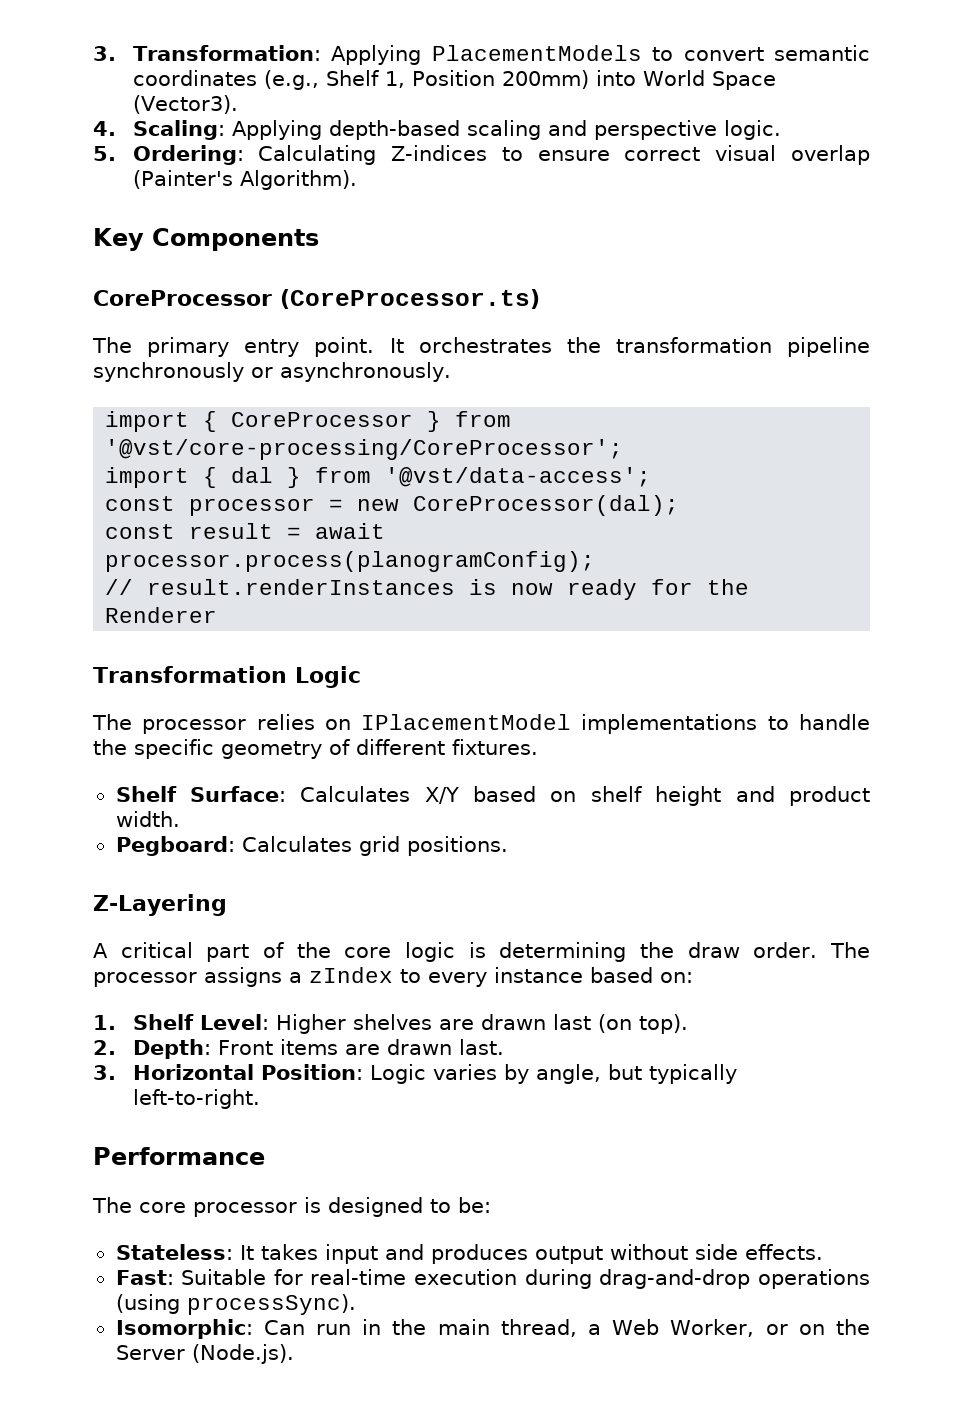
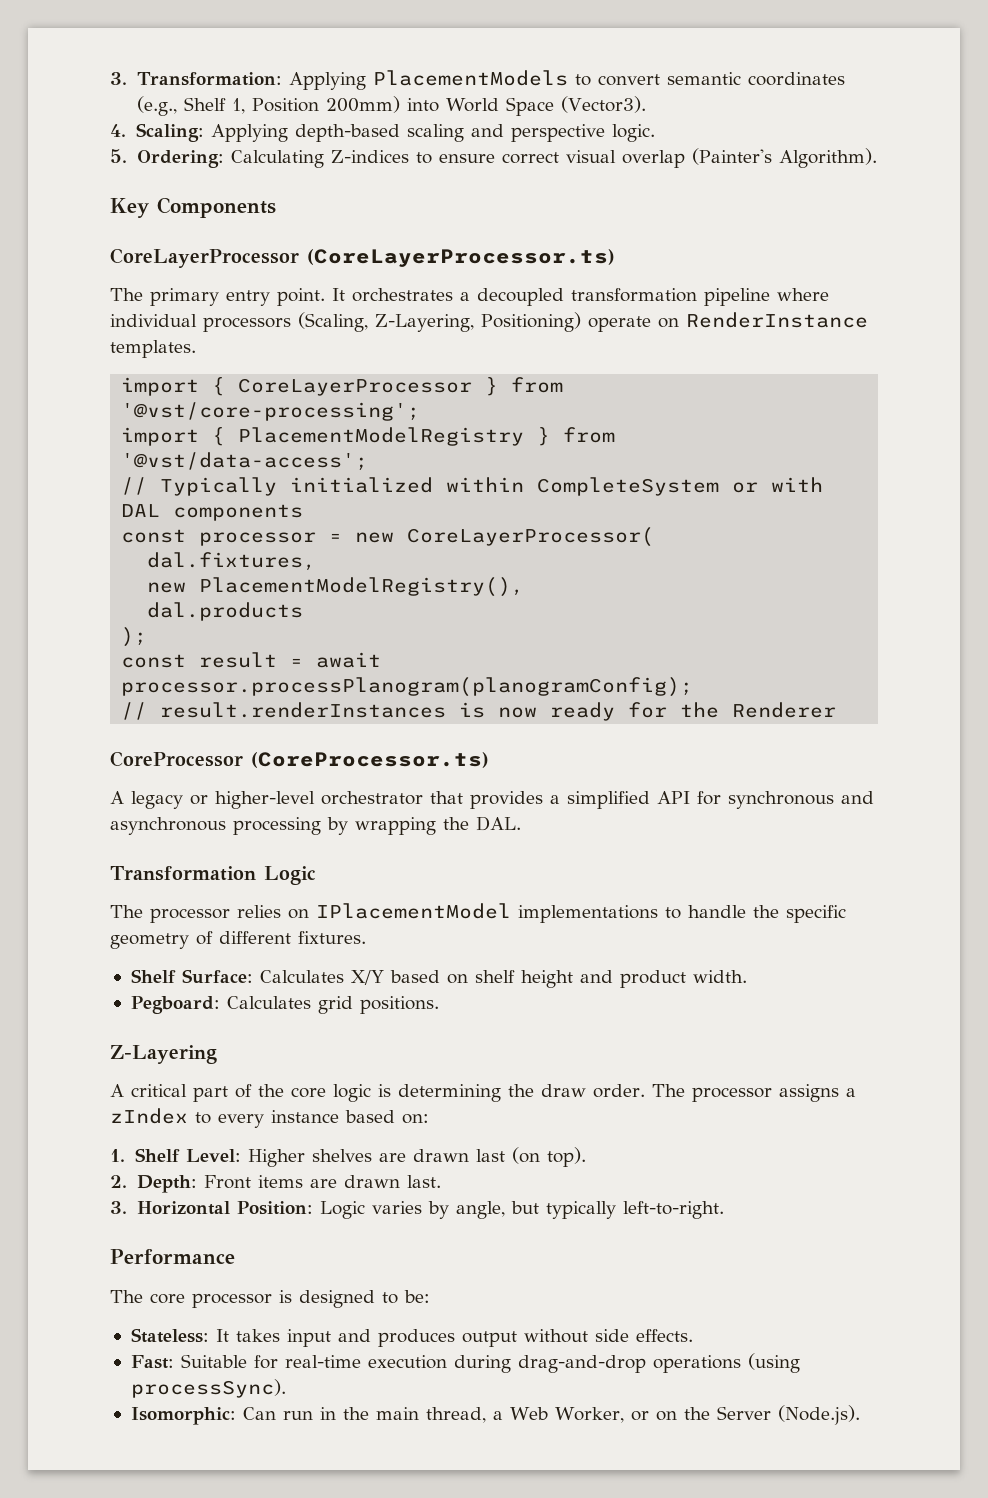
- CoreProcessor (CoreProcessor.ts)
+ CoreLayerProcessor (CoreLayerProcessor.ts)
- It orchestrates the transformation pipeline synchronously or asynchronously.
- import { CoreProcessor } from '@vst/core-processing/CoreProcessor';
- import { dal } from '@vst/data-access';
+ It orchestrates a decoupled transformation pipeline where individual processors (Scaling, Z-Layering, Positioning) operate on RenderInstance templates.
+ import { CoreLayerProcessor } from '@vst/core-processing';
+ import { PlacementModelRegistry } from '@vst/data-access';
- const processor = new CoreProcessor(dal);
+ // Typically initialized within CompleteSystem or with DAL components
+ const processor = new CoreLayerProcessor(
+ dal.fixtures,
+ new PlacementModelRegistry(),
+ dal.products
+ );
- const result = await processor.process(planogramConfig);
+ const result = await processor.processPlanogram(planogramConfig);
+ CoreProcessor (CoreProcessor.ts)
+ A legacy or higher-level orchestrator that provides a simplified API for synchronous and asynchronous processing by wrapping the DAL.

